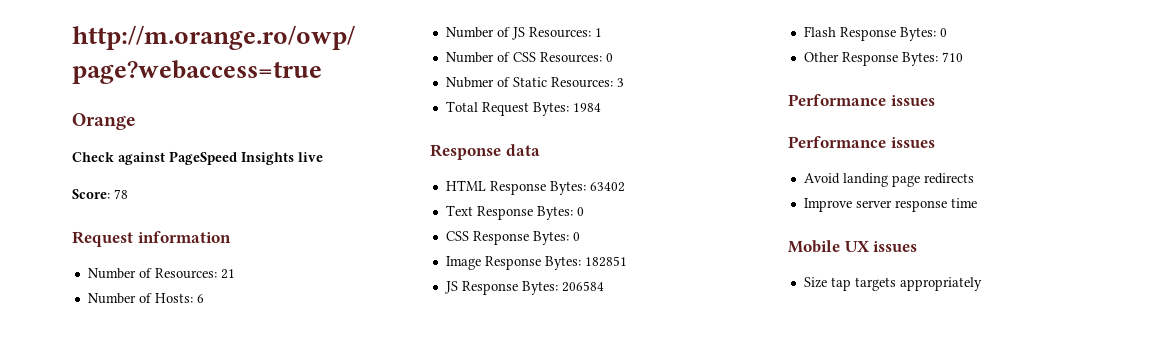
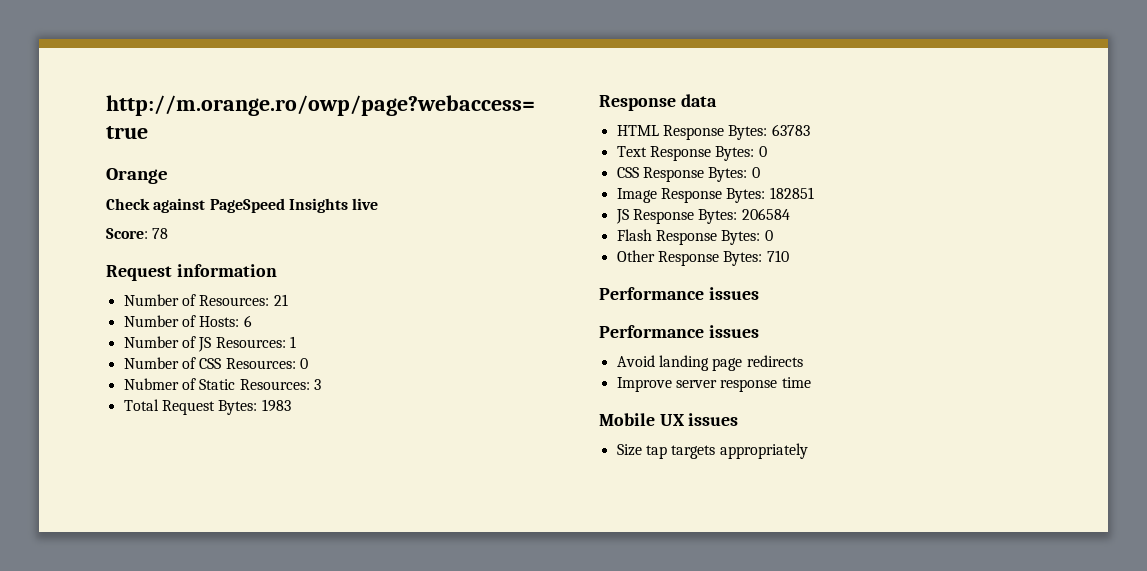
- Total Request Bytes: 1984
+ Total Request Bytes: 1983
- HTML Response Bytes: 63402
+ HTML Response Bytes: 63783

